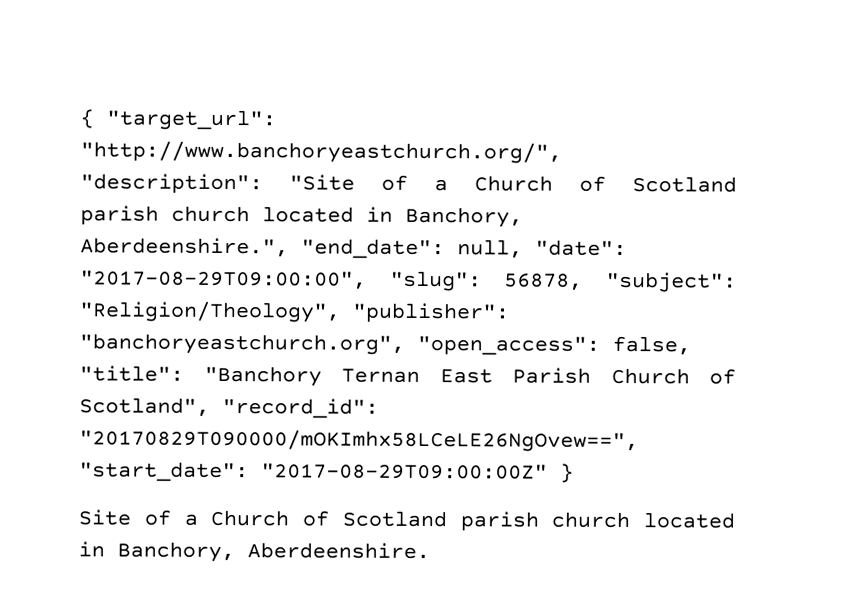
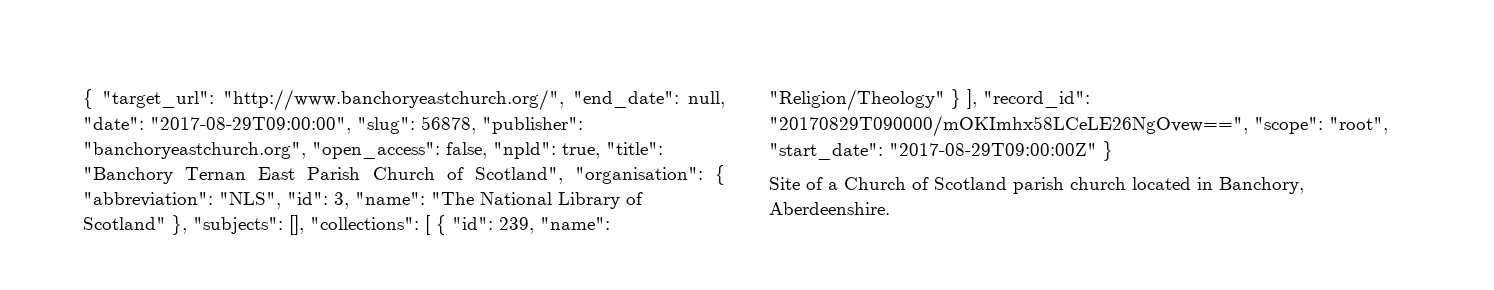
- { "target_url": "http://www.banchoryeastchurch.org/", "description": "Site of a Church of Scotland parish church located in Banchory, Aberdeenshire.", "end_date": null, "date": "2017-08-29T09:00:00", "slug": 56878, "subject": "Religion/Theology", "publisher": "banchoryeastchurch.org", "open_access": false, "title": "Banchory Ternan East Parish Church of Scotland", "record_id": "20170829T090000/mOKImhx58LCeLE26NgOvew==", "start_date": "2017-08-29T09:00:00Z" }
+ { "target_url": "http://www.banchoryeastchurch.org/", "end_date": null, "date": "2017-08-29T09:00:00", "slug": 56878, "publisher": "banchoryeastchurch.org", "open_access": false, "npld": true, "title": "Banchory Ternan East Parish Church of Scotland", "organisation": { "abbreviation": "NLS", "id": 3, "name": "The National Library of Scotland" }, "subjects": [], "collections": [ { "id": 239, "name": "Religion/Theology" } ], "record_id": "20170829T090000/mOKImhx58LCeLE26NgOvew==", "scope": "root", "start_date": "2017-08-29T09:00:00Z" }

